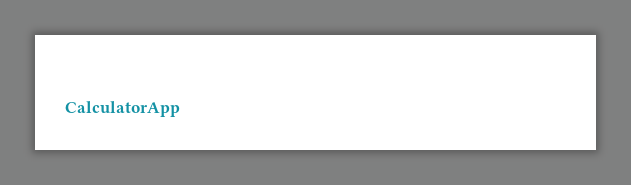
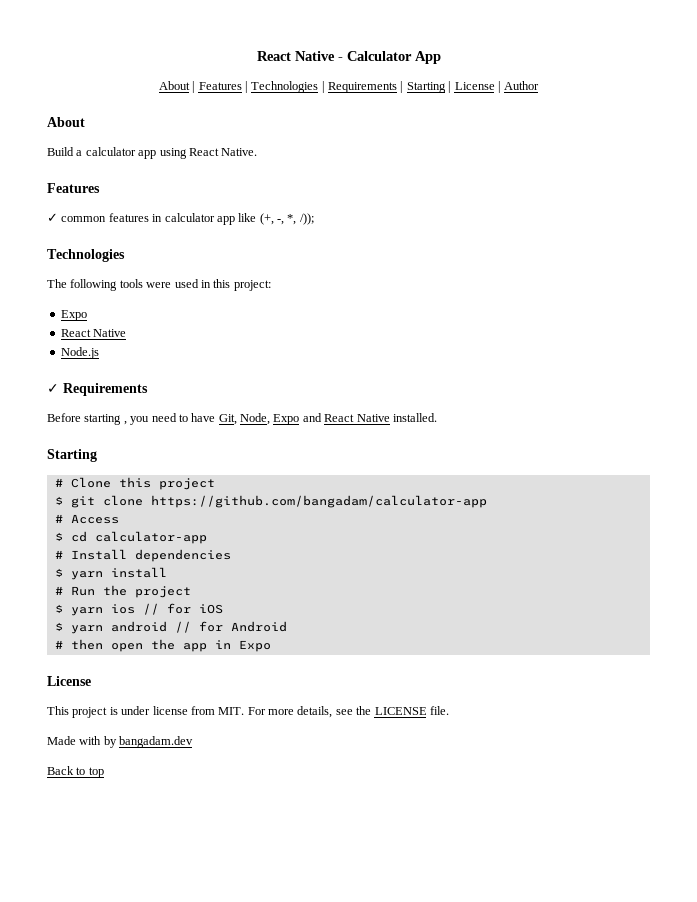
- CalculatorApp
+ React Native - Calculator App
+ About | Features | Technologies | Requirements | Starting | License | Author
+ About
+ Build a calculator app using React Native.
+ Features
+ ✓ common features in calculator app like (+, -, *, /));
+ Technologies
+ The following tools were used in this project:
+ Expo
+ React Native
+ Node.js
+ ✓ Requirements
+ Before starting , you need to have Git, Node, Expo and React Native installed.
+ Starting
+ # Clone this project
+ $ git clone https://github.com/bangadam/calculator-app
+ # Access
+ $ cd calculator-app
+ # Install dependencies
+ $ yarn install
+ # Run the project
+ $ yarn ios // for iOS
+ $ yarn android // for Android
+ # then open the app in Expo
+ License
+ This project is under license from MIT. For more details, see the LICENSE file.
+ Made with by bangadam.dev
+ Back to top

